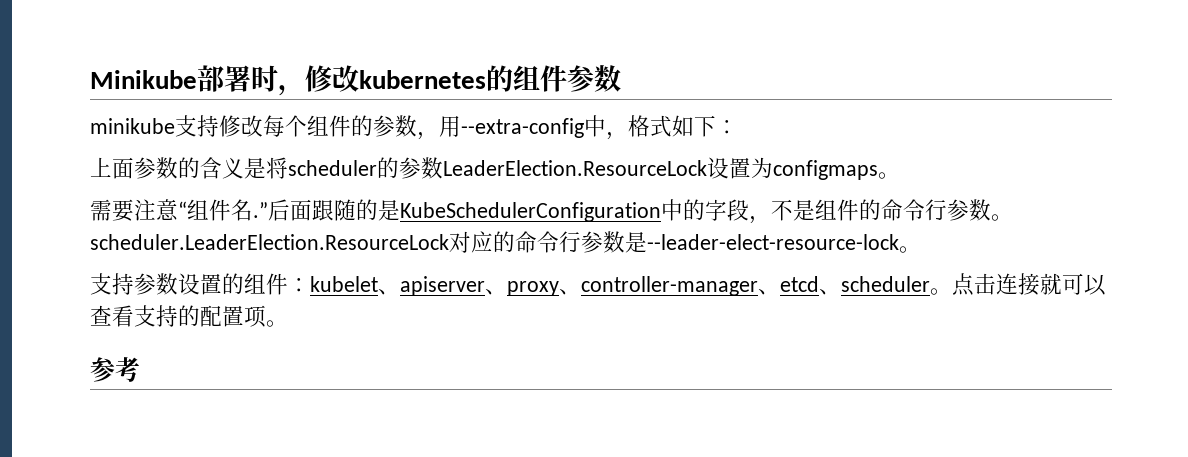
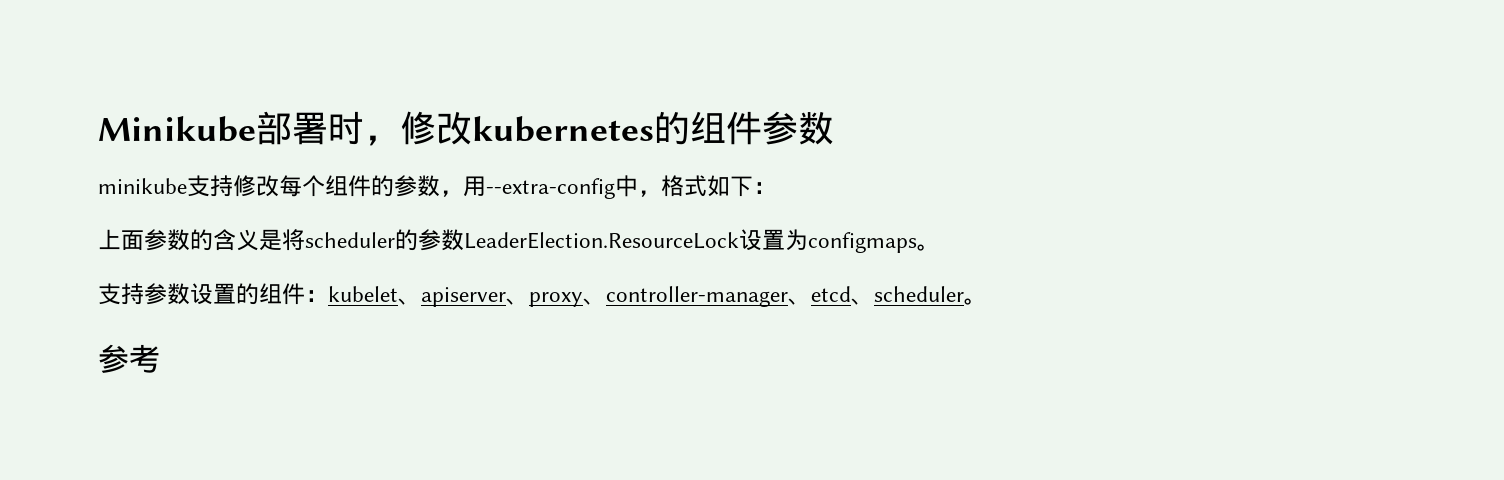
- 需要注意“组件名.”后面跟随的是KubeSchedulerConfiguration中的字段，不是组件的命令行参数。scheduler.LeaderElection.ResourceLock对应的命令行参数是--leader-elect-resource-lock。
- 点击连接就可以查看支持的配置项。

